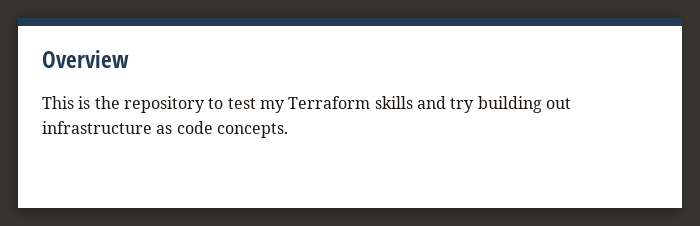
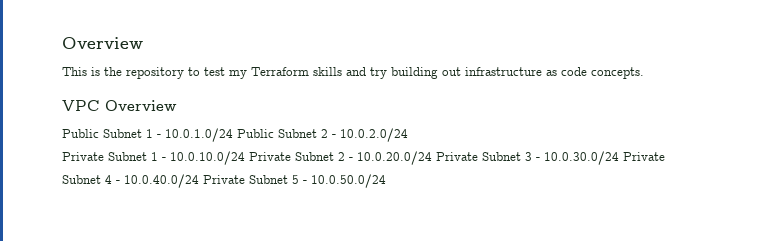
+ VPC Overview
+ Public Subnet 1 - 10.0.1.0/24 Public Subnet 2 - 10.0.2.0/24
+ Private Subnet 1 - 10.0.10.0/24 Private Subnet 2 - 10.0.20.0/24 Private Subnet 3 - 10.0.30.0/24 Private Subnet 4 - 10.0.40.0/24 Private Subnet 5 - 10.0.50.0/24

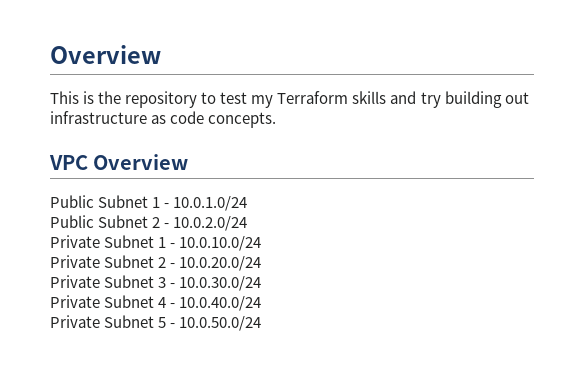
- Public Subnet 1 - 10.0.1.0/24 Public Subnet 2 - 10.0.2.0/24
+ Public Subnet 1 - 10.0.1.0/24
+ Public Subnet 2 - 10.0.2.0/24
- Private Subnet 1 - 10.0.10.0/24 Private Subnet 2 - 10.0.20.0/24 Private Subnet 3 - 10.0.30.0/24 Private Subnet 4 - 10.0.40.0/24 Private Subnet 5 - 10.0.50.0/24
+ Private Subnet 1 - 10.0.10.0/24
+ Private Subnet 2 - 10.0.20.0/24
+ Private Subnet 3 - 10.0.30.0/24
+ Private Subnet 4 - 10.0.40.0/24
+ Private Subnet 5 - 10.0.50.0/24

